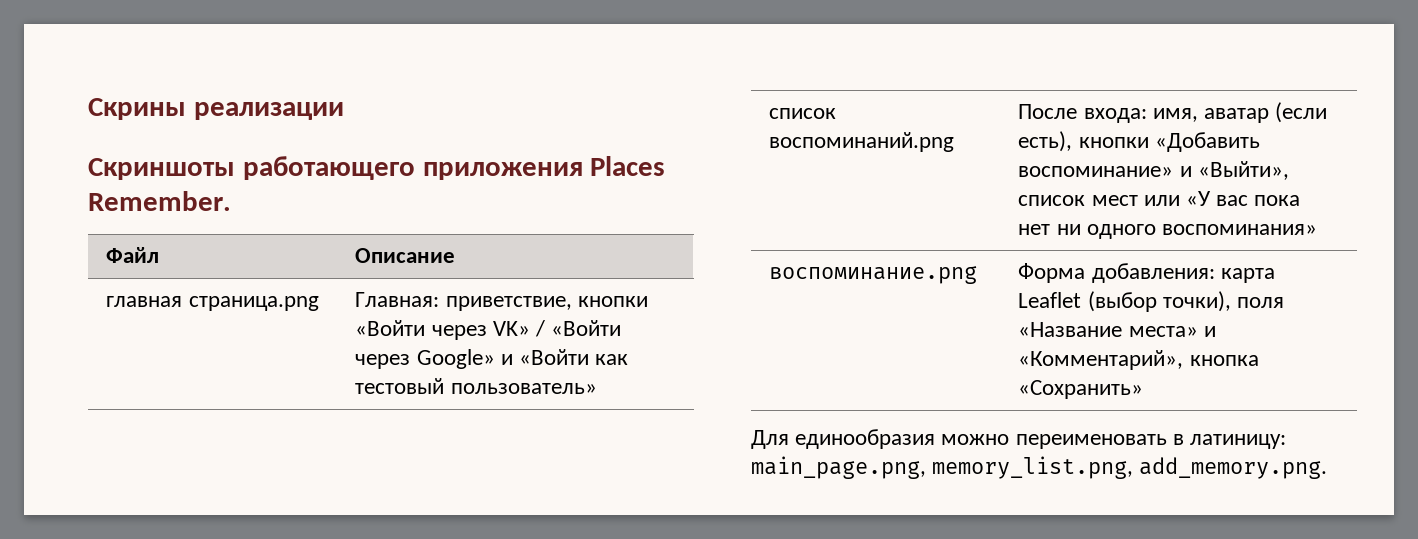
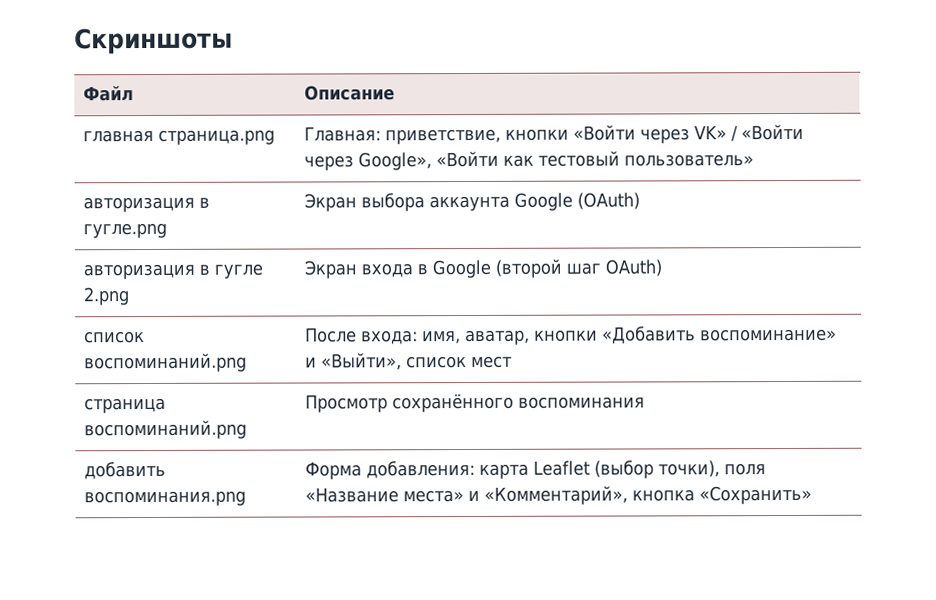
- Скрины реализации
- Скриншоты работающего приложения Places Remember.
+ Скриншоты
- главная страница.png | Главная: приветствие, кнопки «Войти через VK» / «Войти через Google» и «Войти как тестовый пользователь»
+ главная страница.png | Главная: приветствие, кнопки «Войти через VK» / «Войти через Google», «Войти как тестовый пользователь»
+ авторизация в гугле.png | Экран выбора аккаунта Google (OAuth)
+ авторизация в гугле 2.png | Экран входа в Google (второй шаг OAuth)
- список воспоминаний.png | После входа: имя, аватар (если есть), кнопки «Добавить воспоминание» и «Выйти», список мест или «У вас пока нет ни одного воспоминания»
- воспоминание.png | Форма добавления: карта Leaflet (выбор точки), поля «Название места» и «Комментарий», кнопка «Сохранить»
+ список воспоминаний.png | После входа: имя, аватар, кнопки «Добавить воспоминание» и «Выйти», список мест
+ страница воспоминаний.png | Просмотр сохранённого воспоминания
+ добавить воспоминания.png | Форма добавления: карта Leaflet (выбор точки), поля «Название места» и «Комментарий», кнопка «Сохранить»
- Для единообразия можно переименовать в латиницу: main_page.png, memory_list.png, add_memory.png.

